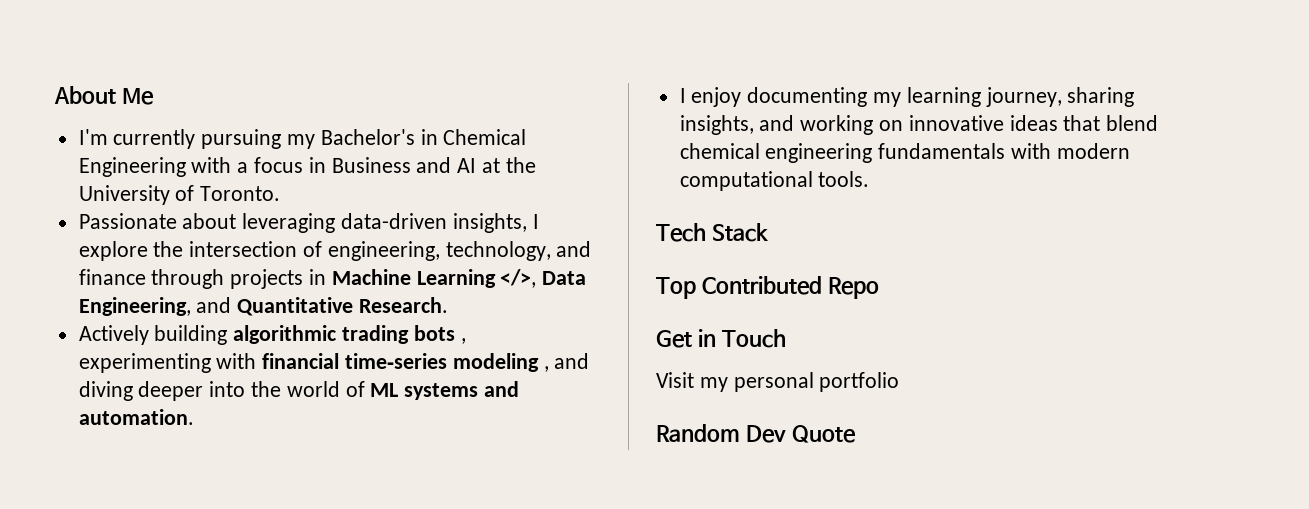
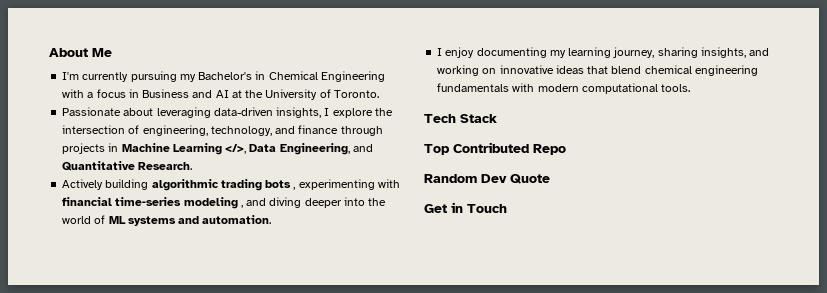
+ Random Dev Quote
- Visit my personal portfolio
- Random Dev Quote

